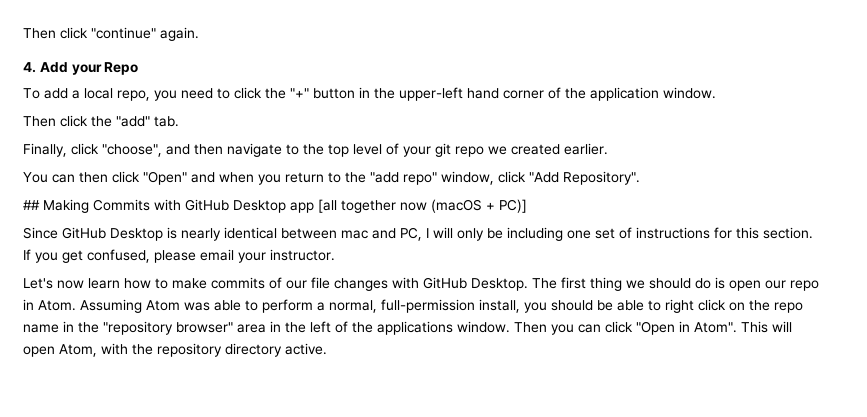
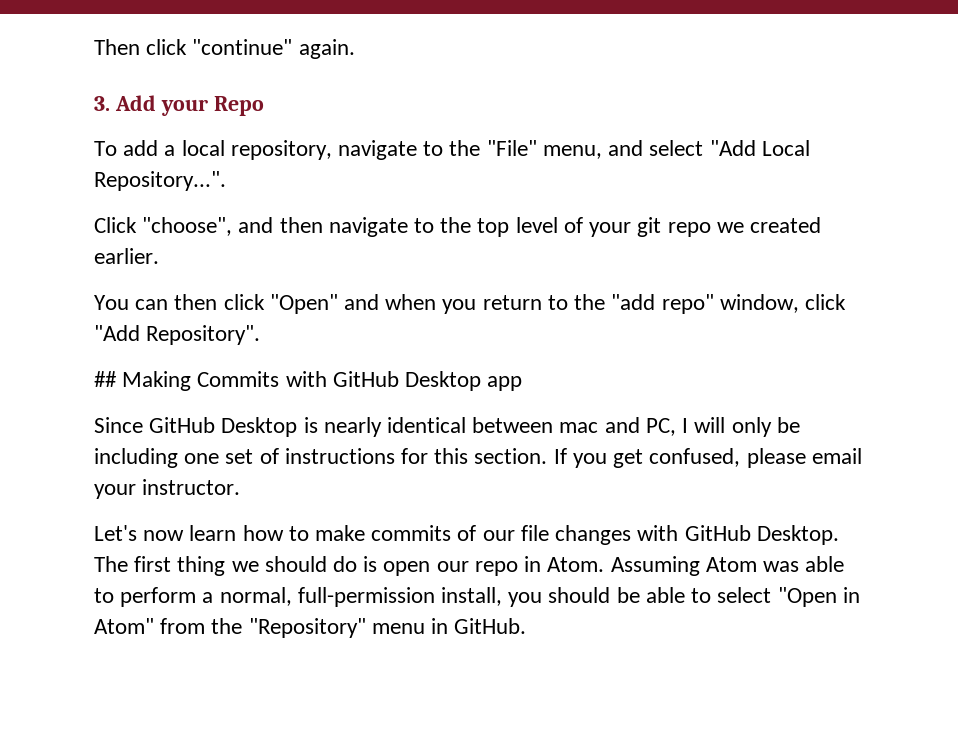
- 4. Add your Repo
+ 3. Add your Repo
- To add a local repo, you need to click the "+" button in the upper-left hand corner of the application window.
- Then click the "add" tab.
- Finally, click "choose", and then navigate to the top level of your git repo we created earlier.
+ To add a local repository, navigate to the "File" menu, and select "Add Local Repository...".
+ Click "choose", and then navigate to the top level of your git repo we created earlier.
- ## Making Commits with GitHub Desktop app [all together now (macOS + PC)]
+ ## Making Commits with GitHub Desktop app
- Assuming Atom was able to perform a normal, full-permission install, you should be able to right click on the repo name in the "repository browser" area in the left of the applications window. Then you can click "Open in Atom". This will open Atom, with the repository directory active.
+ Assuming Atom was able to perform a normal, full-permission install, you should be able to select "Open in Atom" from the "Repository" menu in GitHub.

